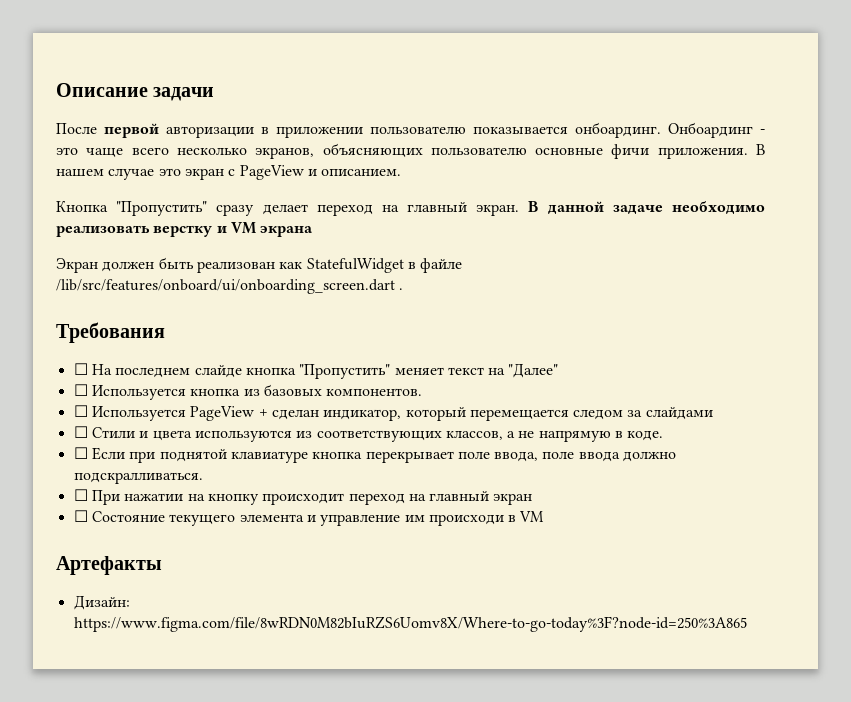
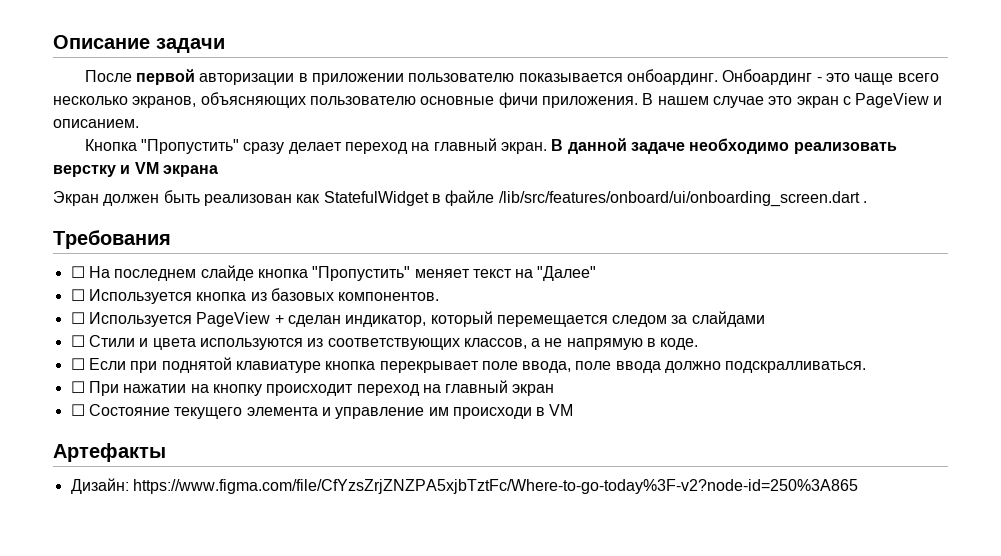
- Дизайн: https://www.figma.com/file/8wRDN0M82bIuRZS6Uomv8X/Where-to-go-today%3F?node-id=250%3A865
+ Дизайн: https://www.figma.com/file/CfYzsZrjZNZPA5xjbTztFc/Where-to-go-today%3F-v2?node-id=250%3A865

